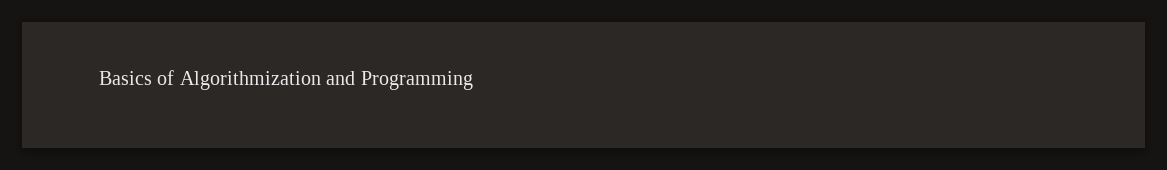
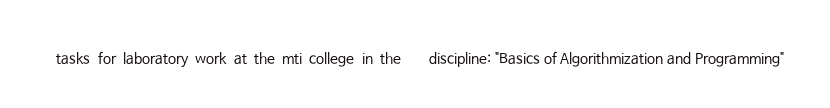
- Basics of Algorithmization and Programming
+ tasks for laboratory work at the mti college in the discipline: "Basics of Algorithmization and Programming"

